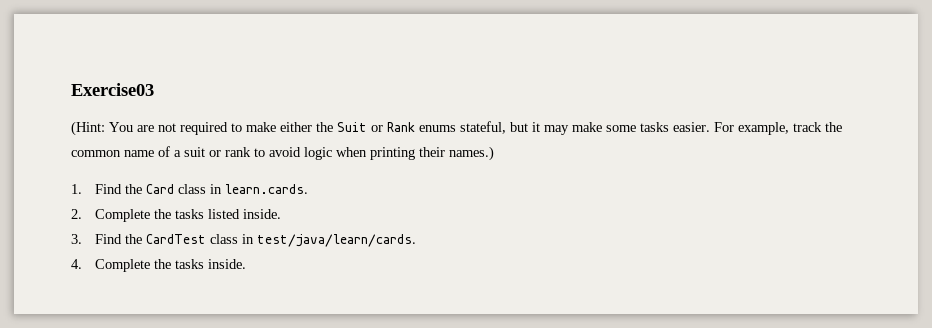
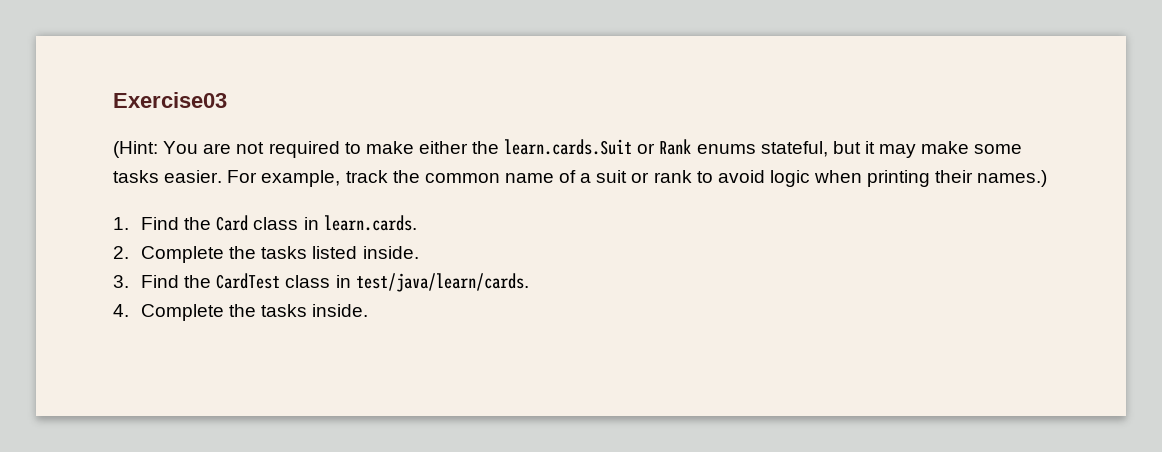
- (Hint: You are not required to make either the Suit or Rank enums stateful, but it may make some tasks easier.
+ (Hint: You are not required to make either the learn.cards.Suit or Rank enums stateful, but it may make some tasks easier.

